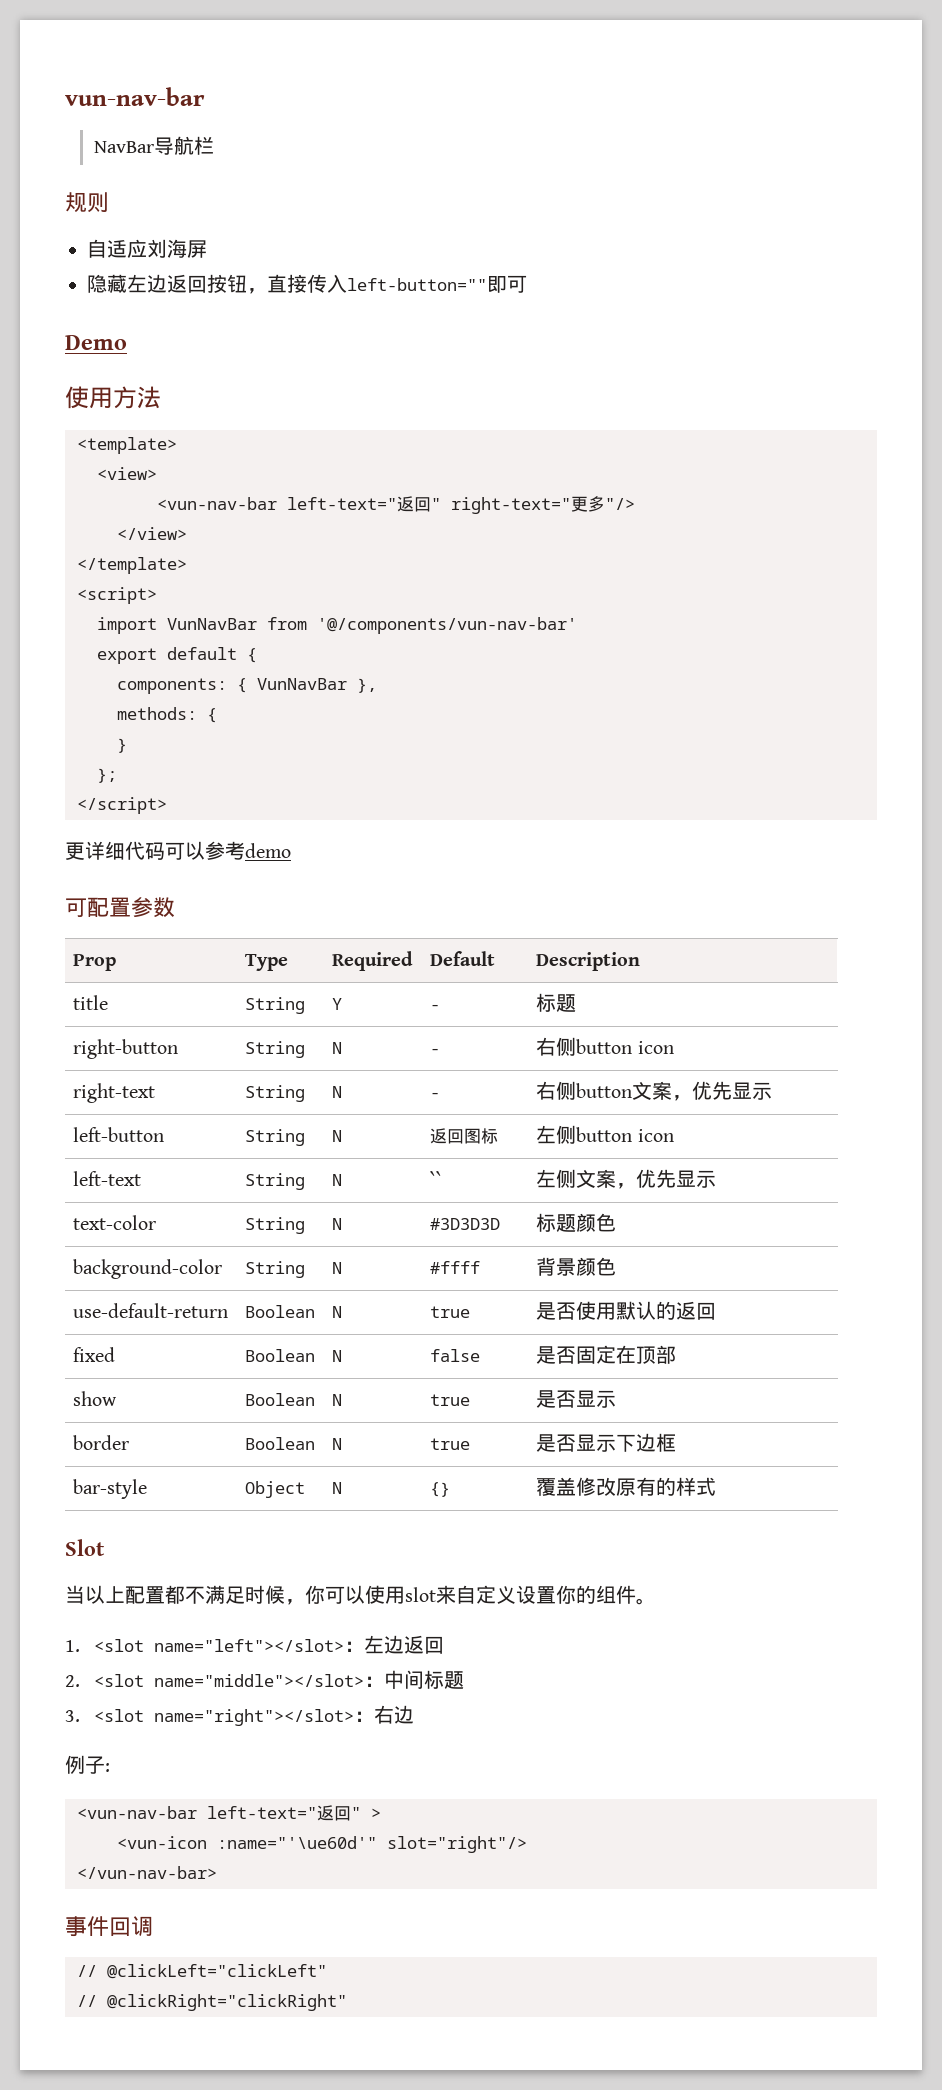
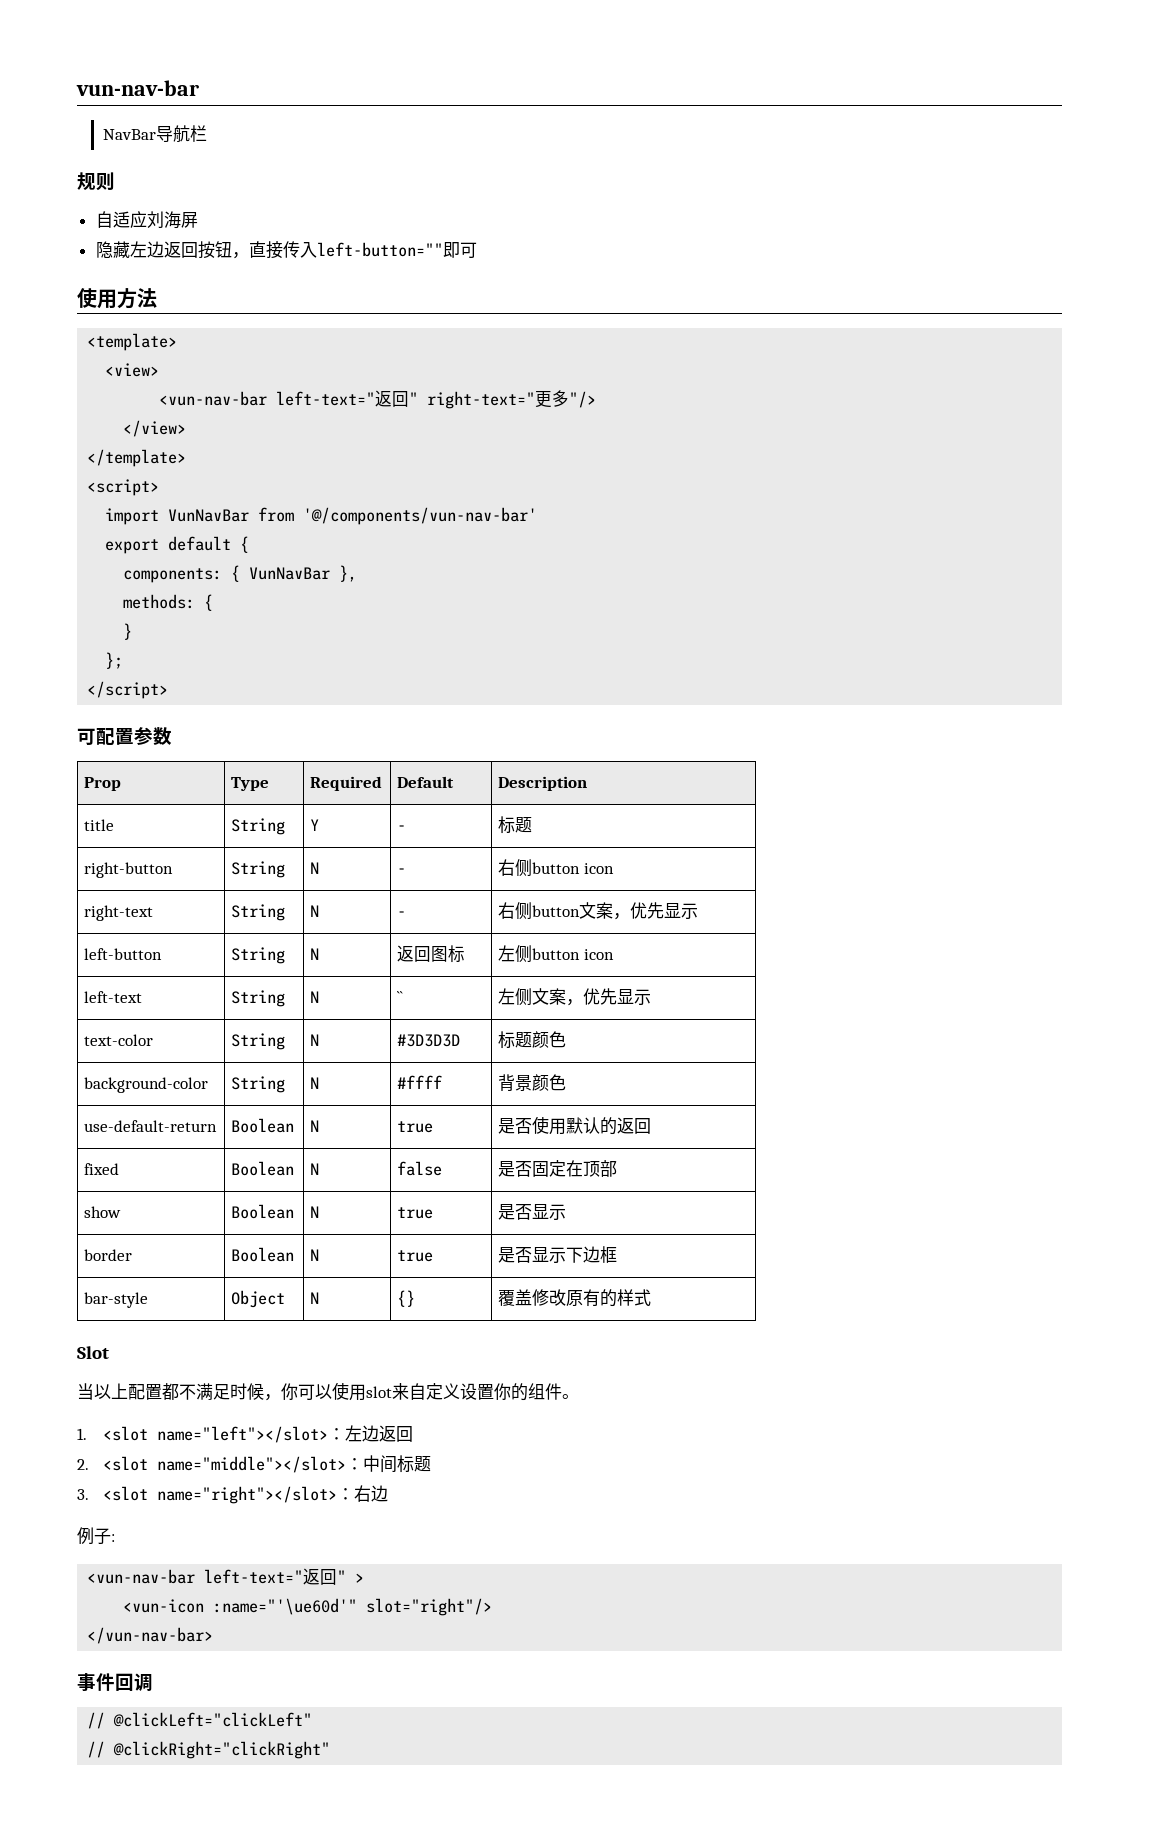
- Demo
- 更详细代码可以参考demo

